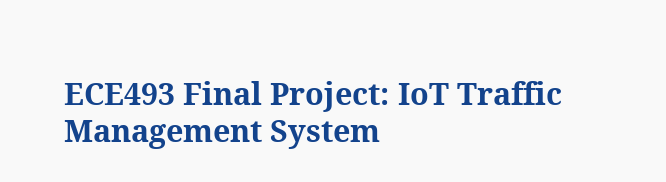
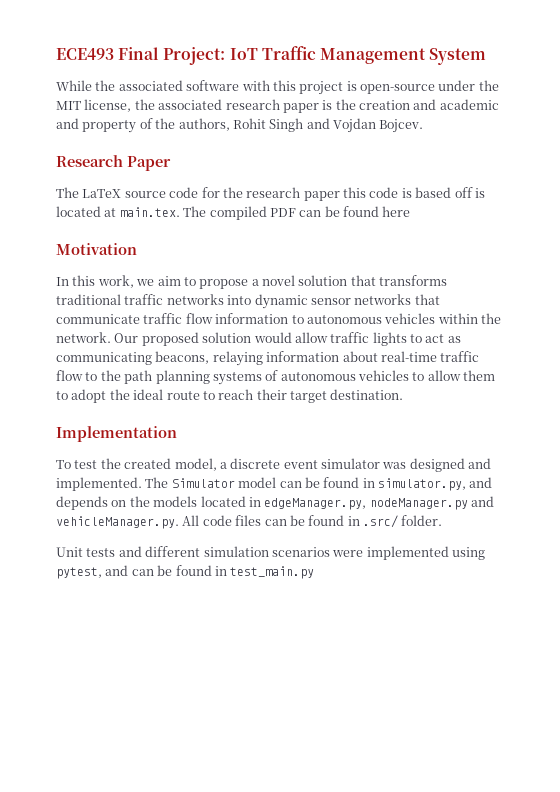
+ While the associated software with this project is open-source under the MIT license, the associated research paper is the creation and academic and property of the authors, Rohit Singh and Vojdan Bojcev.
+ Research Paper
+ The LaTeX source code for the research paper this code is based off is located at main.tex. The compiled PDF can be found here
+ Motivation
+ In this work, we aim to propose a novel solution that transforms traditional traffic networks into dynamic sensor networks that communicate traffic flow information to autonomous vehicles within the network. Our proposed solution would allow traffic lights to act as communicating beacons, relaying information about real-time traffic flow to the path planning systems of autonomous vehicles to allow them to adopt the ideal route to reach their target destination.
+ Implementation
+ To test the created model, a discrete event simulator was designed and implemented. The Simulator model can be found in simulator.py, and depends on the models located in edgeManager.py, nodeManager.py and vehicleManager.py. All code files can be found in .src/ folder.
+ Unit tests and different simulation scenarios were implemented using pytest, and can be found in test_main.py

